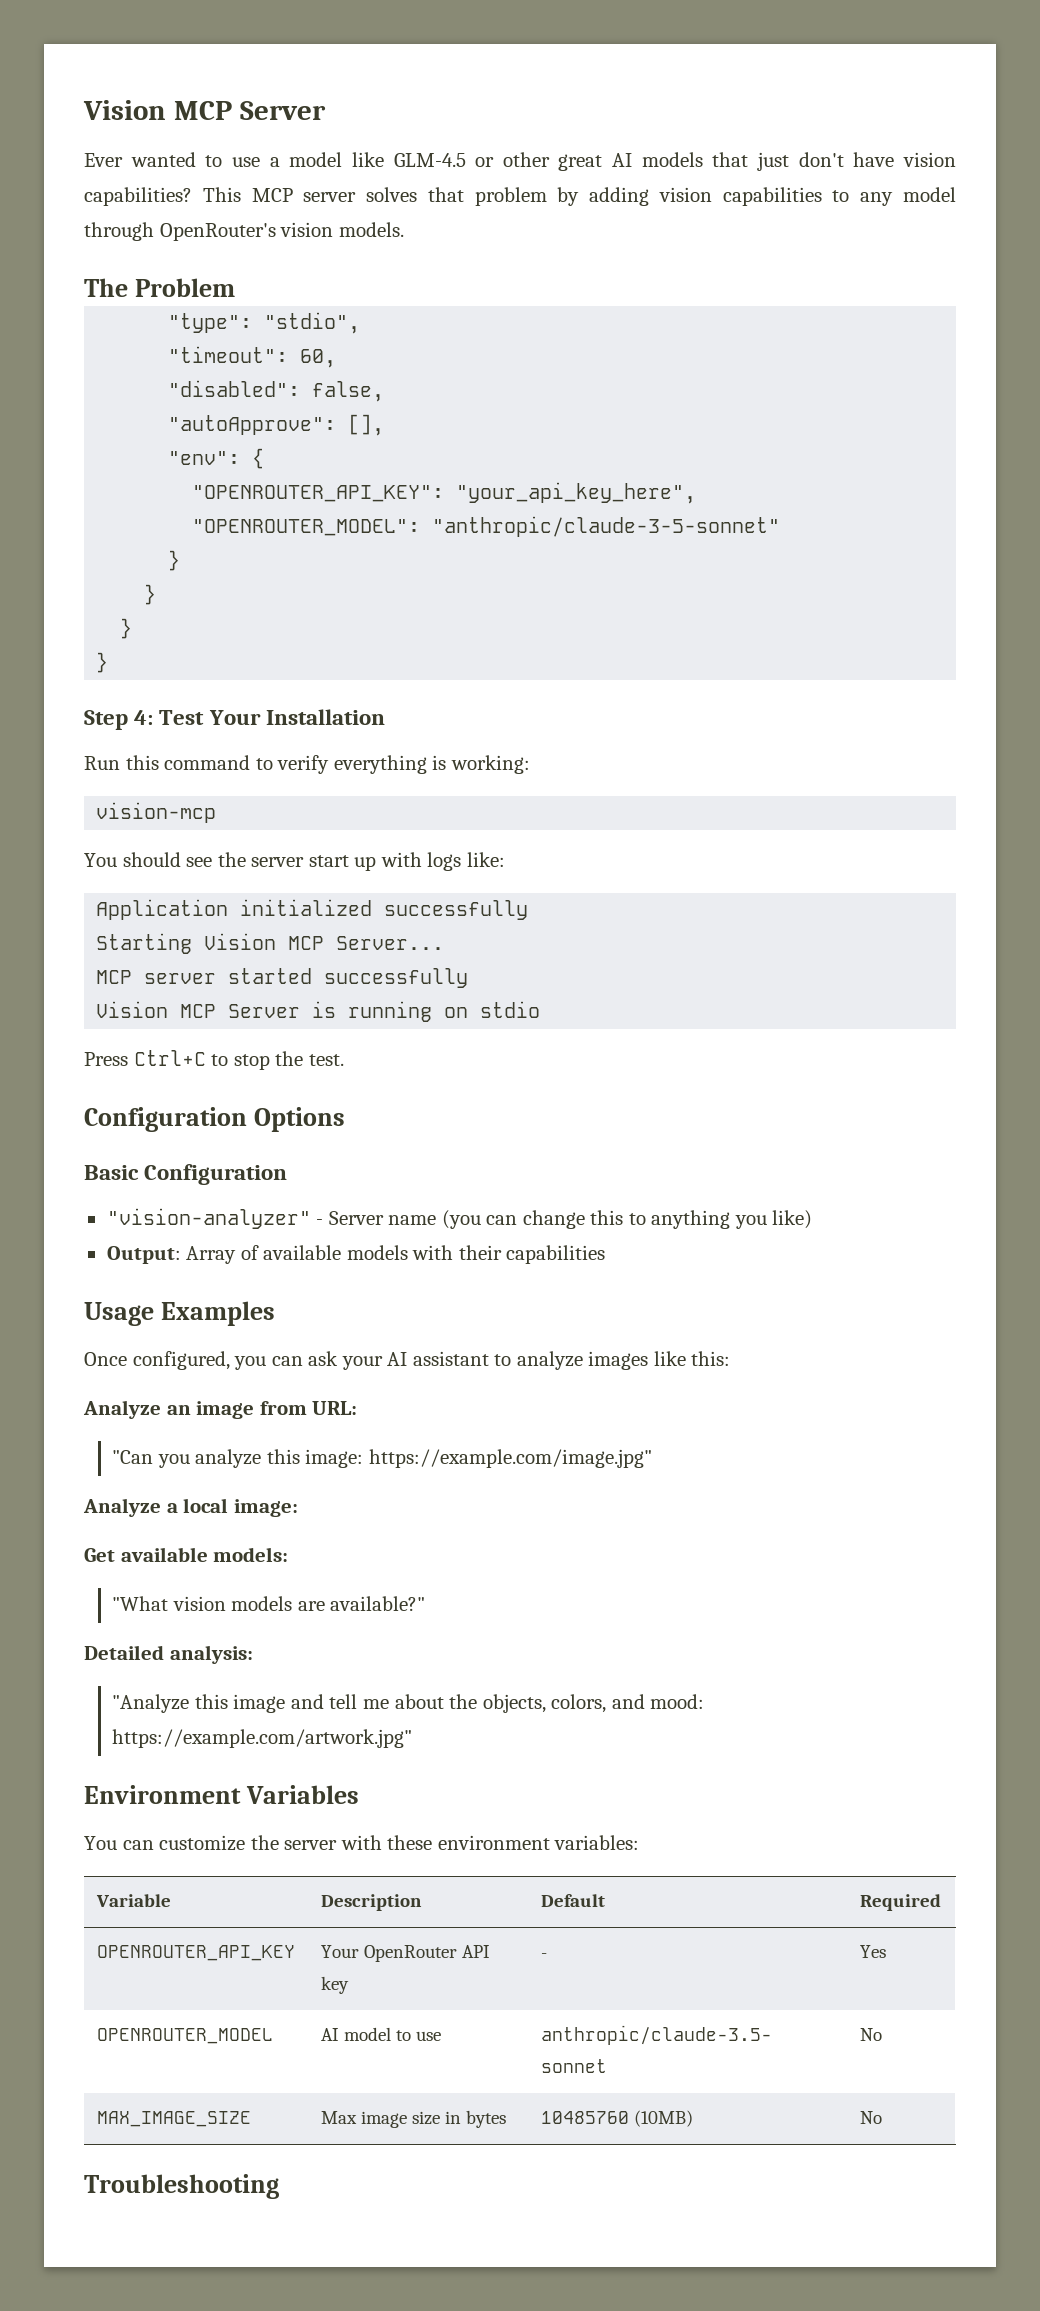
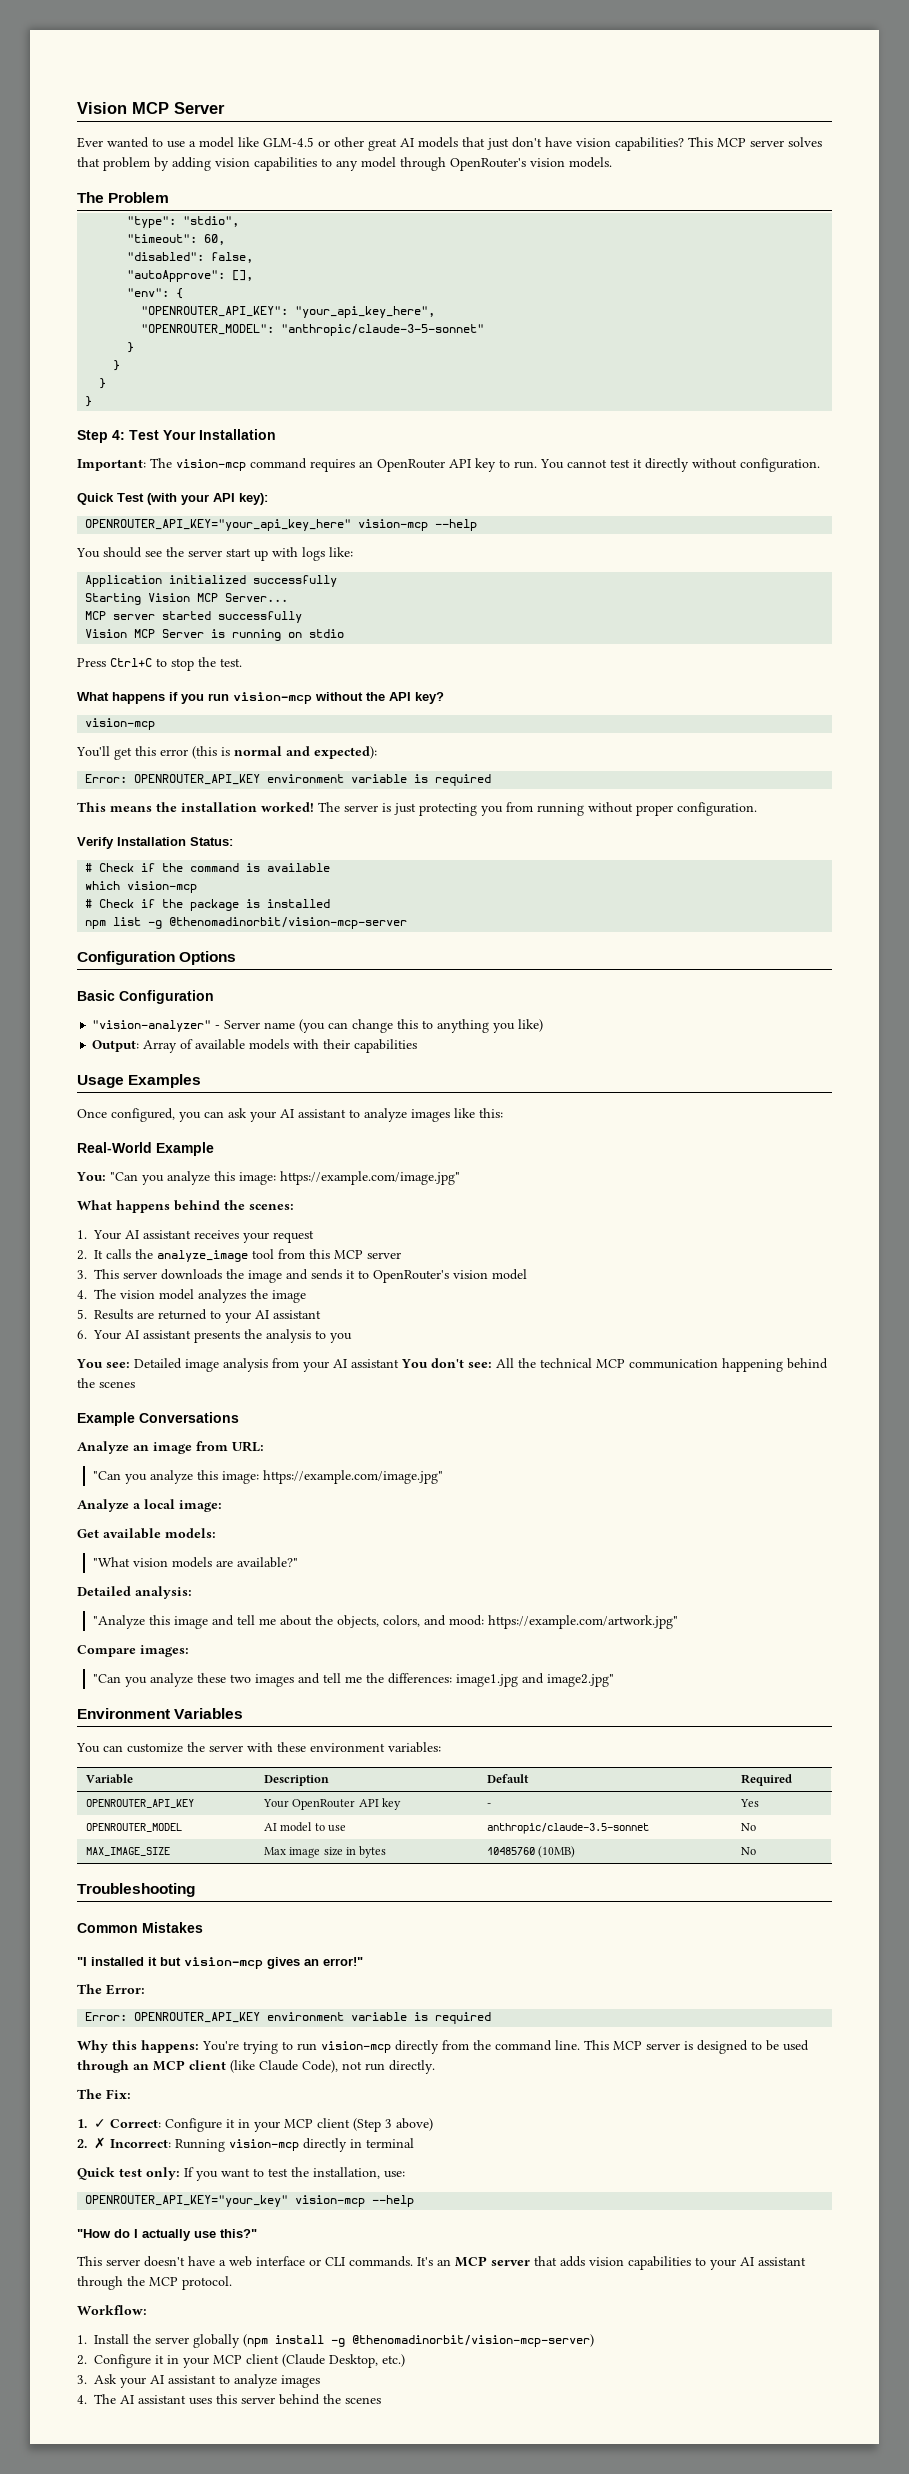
- Run this command to verify everything is working:
- vision-mcp
+ Important: The vision-mcp command requires an OpenRouter API key to run. You cannot test it directly without configuration.
+ Quick Test (with your API key):
+ OPENROUTER_API_KEY="your_api_key_here" vision-mcp --help
+ What happens if you run vision-mcp without the API key?
+ vision-mcp
+ You'll get this error (this is normal and expected):
+ Error: OPENROUTER_API_KEY environment variable is required
+ This means the installation worked! The server is just protecting you from running without proper configuration.
+ Verify Installation Status:
+ # Check if the command is available
+ which vision-mcp
+ # Check if the package is installed
+ npm list -g @thenomadinorbit/vision-mcp-server
+ Real-World Example
+ You: "Can you analyze this image: https://example.com/image.jpg"
+ What happens behind the scenes:
+ 1. Your AI assistant receives your request
+ 2. It calls the analyze_image tool from this MCP server
+ 3. This server downloads the image and sends it to OpenRouter's vision model
+ 4. The vision model analyzes the image
+ 5. Results are returned to your AI assistant
+ 6. Your AI assistant presents the analysis to you
+ You see: Detailed image analysis from your AI assistant You don't see: All the technical MCP communication happening behind the scenes
+ Example Conversations
+ Compare images:
+ "Can you analyze these two images and tell me the differences: image1.jpg and image2.jpg"
+ Common Mistakes
+ "I installed it but vision-mcp gives an error!"
+ The Error:
+ Error: OPENROUTER_API_KEY environment variable is required
+ Why this happens: You're trying to run vision-mcp directly from the command line. This MCP server is designed to be used through an MCP client (like Claude Code), not run directly.
+ The Fix:
+ 1. ✓ Correct: Configure it in your MCP client (Step 3 above)
+ 2. ✗ Incorrect: Running vision-mcp directly in terminal
+ Quick test only: If you want to test the installation, use:
+ OPENROUTER_API_KEY="your_key" vision-mcp --help
+ "How do I actually use this?"
+ This server doesn't have a web interface or CLI commands. It's an MCP server that adds vision capabilities to your AI assistant through the MCP protocol.
+ Workflow:
+ 1. Install the server globally (npm install -g @thenomadinorbit/vision-mcp-server)
+ 2. Configure it in your MCP client (Claude Desktop, etc.)
+ 3. Ask your AI assistant to analyze images
+ 4. The AI assistant uses this server behind the scenes

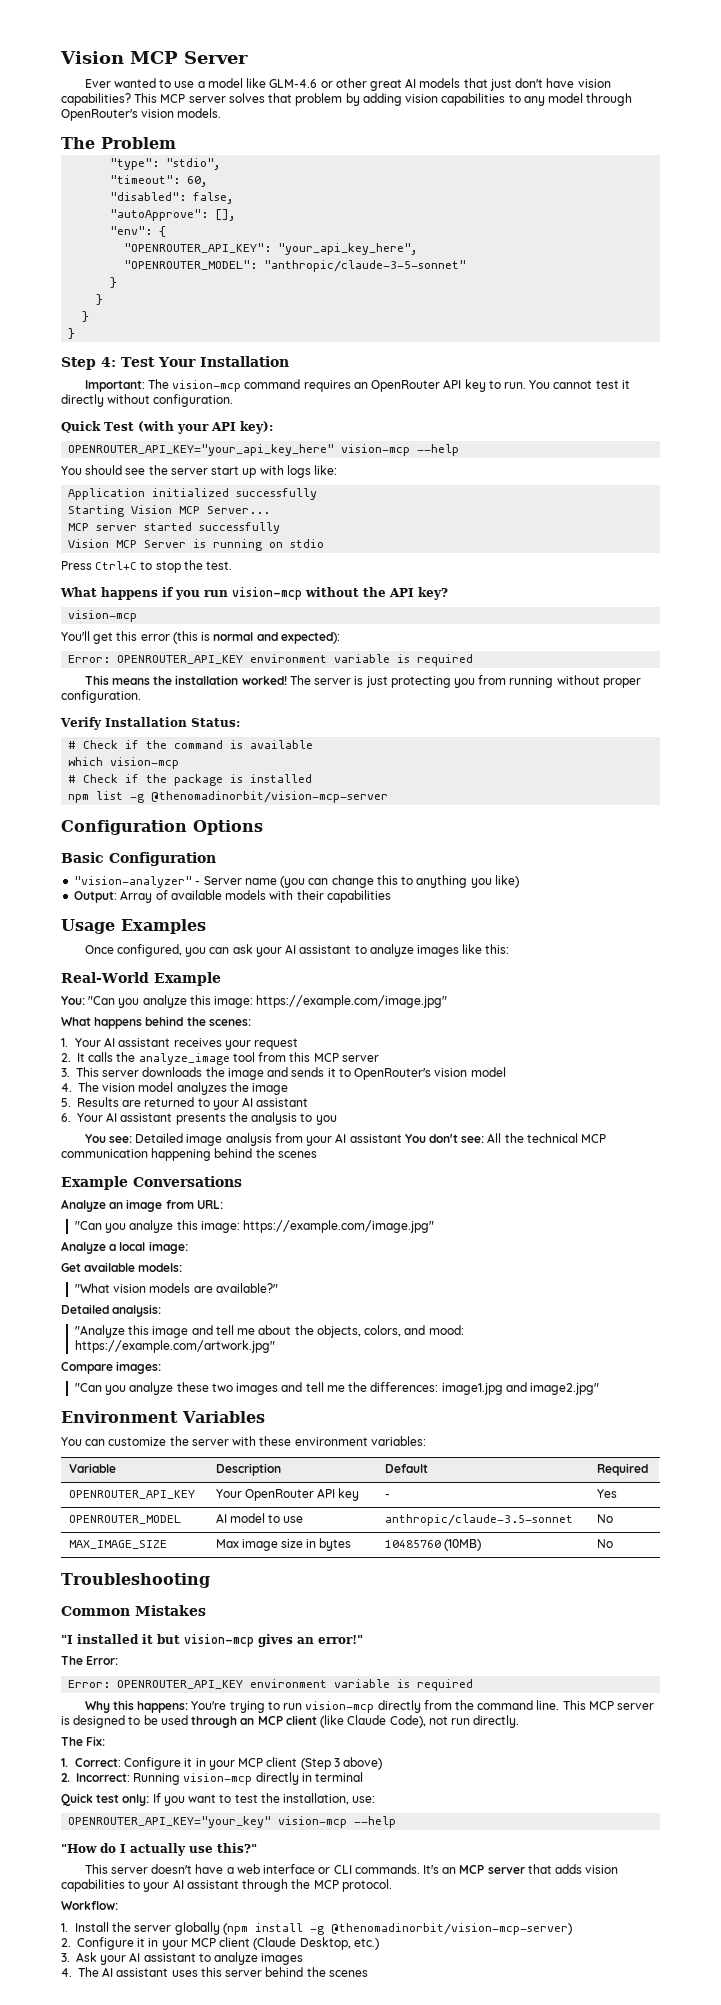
- Ever wanted to use a model like GLM-4.5 or other great AI models that just don't have vision capabilities?
+ Ever wanted to use a model like GLM-4.6 or other great AI models that just don't have vision capabilities?
- 1. ✓ Correct: Configure it in your MCP client (Step 3 above)
+ 1. Correct: Configure it in your MCP client (Step 3 above)
- 2. ✗ Incorrect: Running vision-mcp directly in terminal
+ 2. Incorrect: Running vision-mcp directly in terminal

